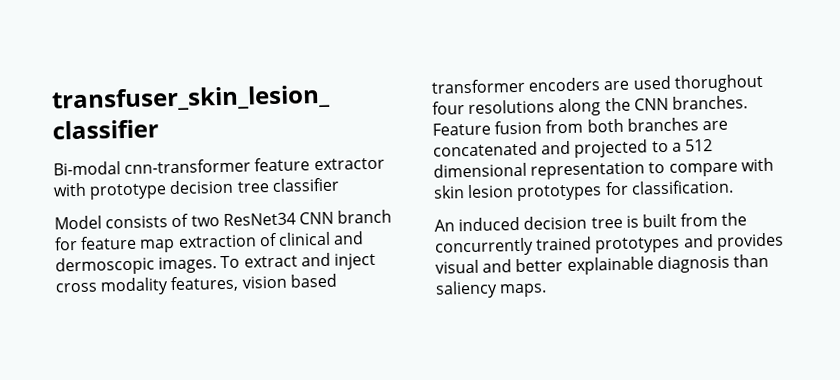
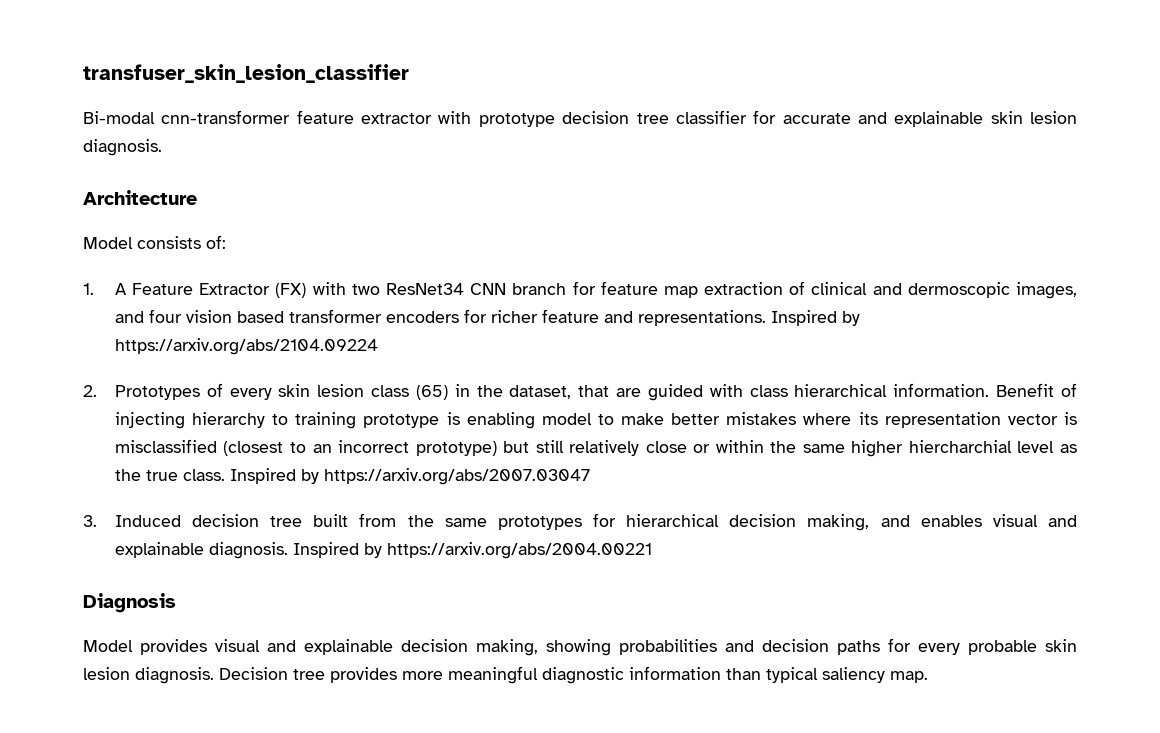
- Bi-modal cnn-transformer feature extractor with prototype decision tree classifier
- Model consists of two ResNet34 CNN branch for feature map extraction of clinical and dermoscopic images. To extract and inject cross modality features, vision based transformer encoders are used thorughout four resolutions along the CNN branches. Feature fusion from both branches are concatenated and projected to a 512 dimensional representation to compare with skin lesion prototypes for classification.
- An induced decision tree is built from the concurrently trained prototypes and provides visual and better explainable diagnosis than saliency maps.
+ Bi-modal cnn-transformer feature extractor with prototype decision tree classifier for accurate and explainable skin lesion diagnosis.
+ Architecture
+ Model consists of:
+ 1. A Feature Extractor (FX) with two ResNet34 CNN branch for feature map extraction of clinical and dermoscopic images, and four vision based transformer encoders for richer feature and representations. Inspired by https://arxiv.org/abs/2104.09224
+ 2. Prototypes of every skin lesion class (65) in the dataset, that are guided with class hierarchical information. Benefit of injecting hierarchy to training prototype is enabling model to make better mistakes where its representation vector is misclassified (closest to an incorrect prototype) but still relatively close or within the same higher hiercharchial level as the true class. Inspired by https://arxiv.org/abs/2007.03047
+ 3. Induced decision tree built from the same prototypes for hierarchical decision making, and enables visual and explainable diagnosis. Inspired by https://arxiv.org/abs/2004.00221
+ Diagnosis
+ Model provides visual and explainable decision making, showing probabilities and decision paths for every probable skin lesion diagnosis. Decision tree provides more meaningful diagnostic information than typical saliency map.

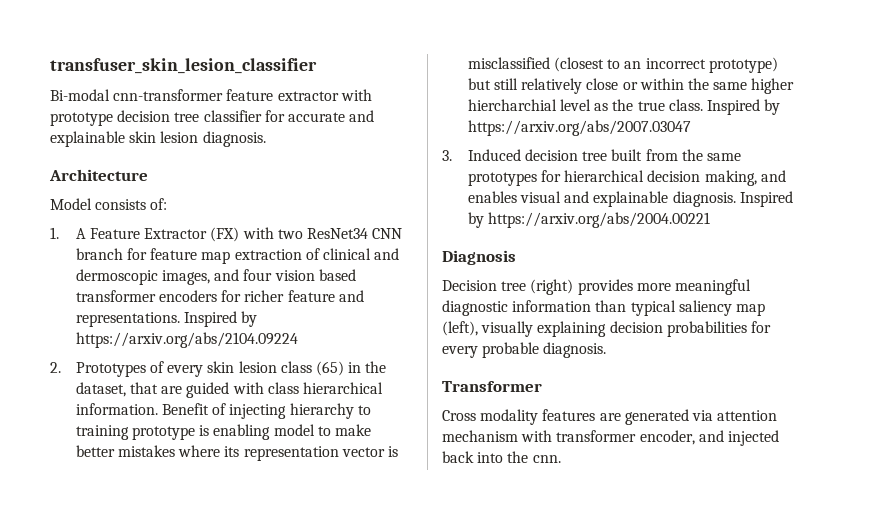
- Model provides visual and explainable decision making, showing probabilities and decision paths for every probable skin lesion diagnosis. Decision tree provides more meaningful diagnostic information than typical saliency map.
+ Decision tree (right) provides more meaningful diagnostic information than typical saliency map (left), visually explaining decision probabilities for every probable diagnosis.
+ Transformer
+ Cross modality features are generated via attention mechanism with transformer encoder, and injected back into the cnn.

